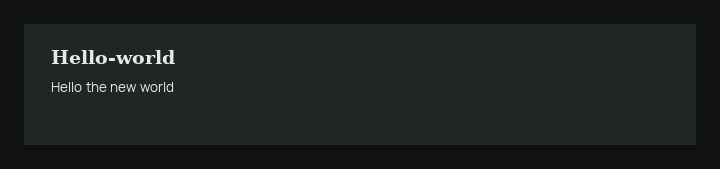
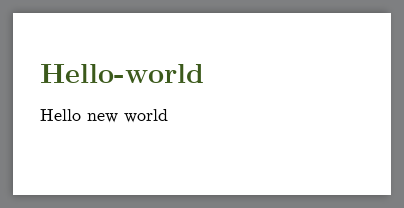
- Hello the new world
+ Hello new world

